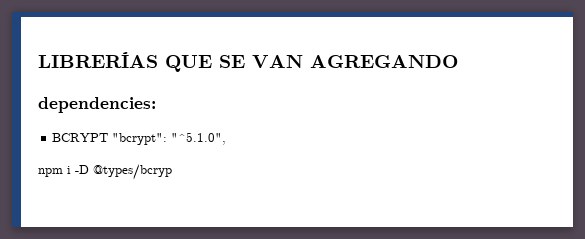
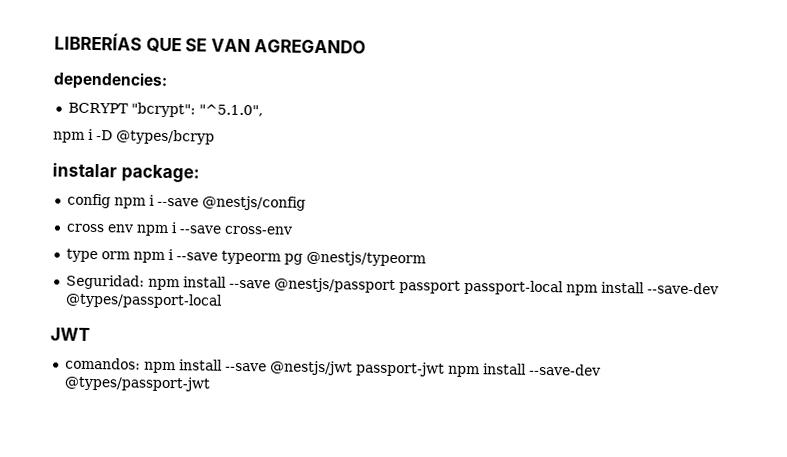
+ instalar package:
+ config npm i --save @nestjs/config
+ cross env npm i --save cross-env
+ type orm npm i --save typeorm pg @nestjs/typeorm
+ Seguridad: npm install --save @nestjs/passport passport passport-local npm install --save-dev @types/passport-local
+ JWT
+ comandos: npm install --save @nestjs/jwt passport-jwt npm install --save-dev @types/passport-jwt

